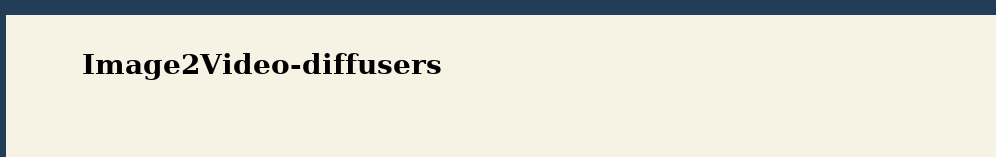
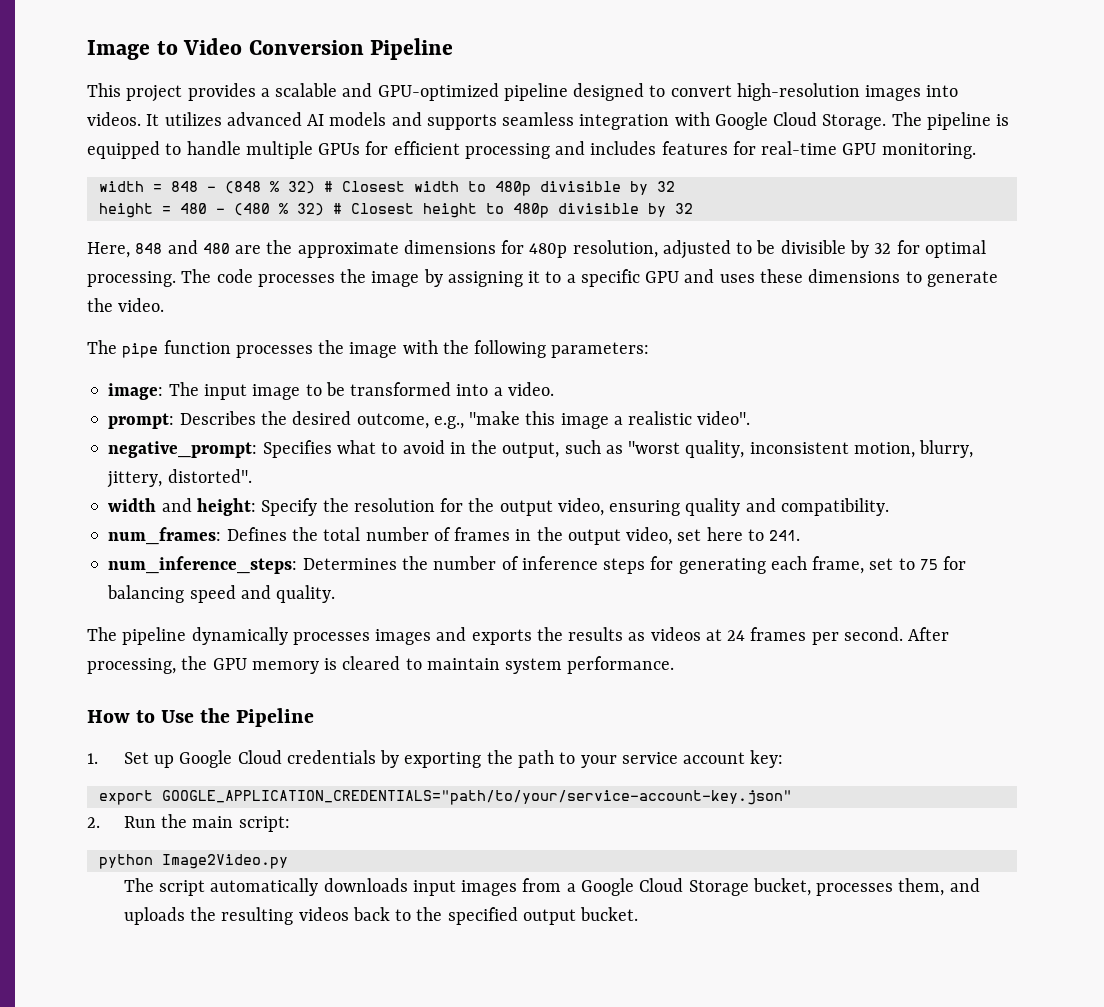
- Image2Video-diffusers
+ Image to Video Conversion Pipeline
+ This project provides a scalable and GPU-optimized pipeline designed to convert high-resolution images into videos. It utilizes advanced AI models and supports seamless integration with Google Cloud Storage. The pipeline is equipped to handle multiple GPUs for efficient processing and includes features for real-time GPU monitoring.
+ width = 848 - (848 % 32) # Closest width to 480p divisible by 32
+ height = 480 - (480 % 32) # Closest height to 480p divisible by 32
+ Here, 848 and 480 are the approximate dimensions for 480p resolution, adjusted to be divisible by 32 for optimal processing. The code processes the image by assigning it to a specific GPU and uses these dimensions to generate the video.
+ The pipe function processes the image with the following parameters:
+ image: The input image to be transformed into a video.
+ prompt: Describes the desired outcome, e.g., "make this image a realistic video".
+ negative_prompt: Specifies what to avoid in the output, such as "worst quality, inconsistent motion, blurry, jittery, distorted".
+ width and height: Specify the resolution for the output video, ensuring quality and compatibility.
+ num_frames: Defines the total number of frames in the output video, set here to 241.
+ num_inference_steps: Determines the number of inference steps for generating each frame, set to 75 for balancing speed and quality.
+ The pipeline dynamically processes images and exports the results as videos at 24 frames per second. After processing, the GPU memory is cleared to maintain system performance.
+ How to Use the Pipeline
+ 1. Set up Google Cloud credentials by exporting the path to your service account key:
+ export GOOGLE_APPLICATION_CREDENTIALS="path/to/your/service-account-key.json"
+ 2. Run the main script:
+ python Image2Video.py
+ The script automatically downloads input images from a Google Cloud Storage bucket, processes them, and uploads the resulting videos back to the specified output bucket.

